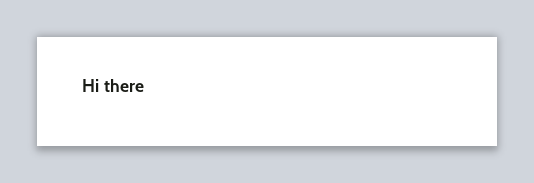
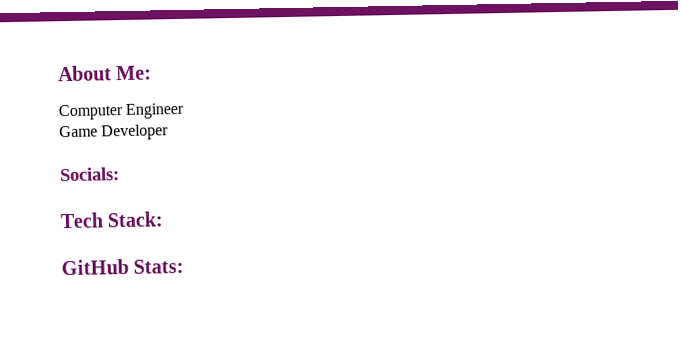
- Hi there
+ About Me:
+ Computer Engineer
+ Game Developer
+ Socials:
+ Tech Stack:
+ GitHub Stats:

